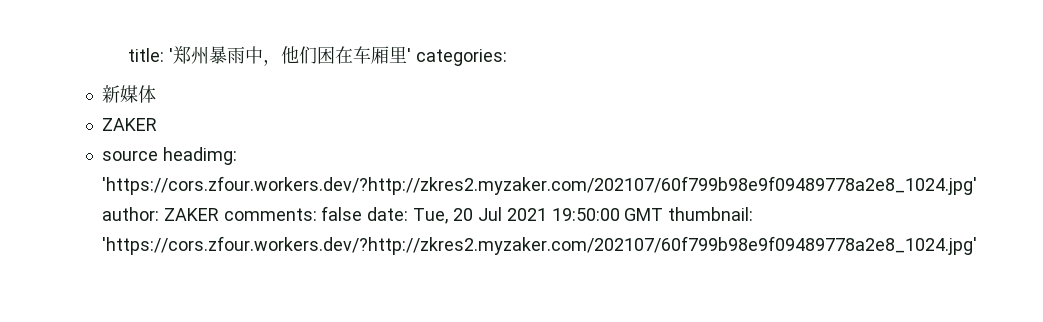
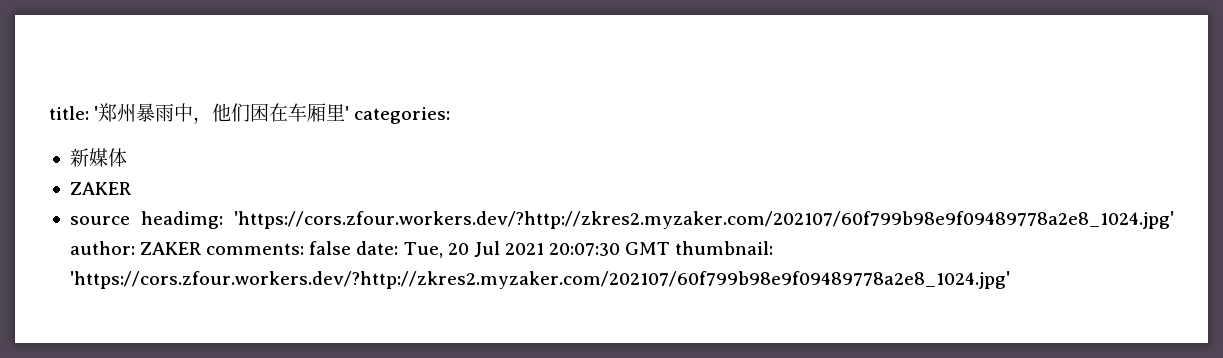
- source headimg: 'https://cors.zfour.workers.dev/?http://zkres2.myzaker.com/202107/60f799b98e9f09489778a2e8_1024.jpg' author: ZAKER comments: false date: Tue, 20 Jul 2021 19:50:00 GMT thumbnail: 'https://cors.zfour.workers.dev/?http://zkres2.myzaker.com/202107/60f799b98e9f09489778a2e8_1024.jpg'
+ source headimg: 'https://cors.zfour.workers.dev/?http://zkres2.myzaker.com/202107/60f799b98e9f09489778a2e8_1024.jpg' author: ZAKER comments: false date: Tue, 20 Jul 2021 20:07:30 GMT thumbnail: 'https://cors.zfour.workers.dev/?http://zkres2.myzaker.com/202107/60f799b98e9f09489778a2e8_1024.jpg'

